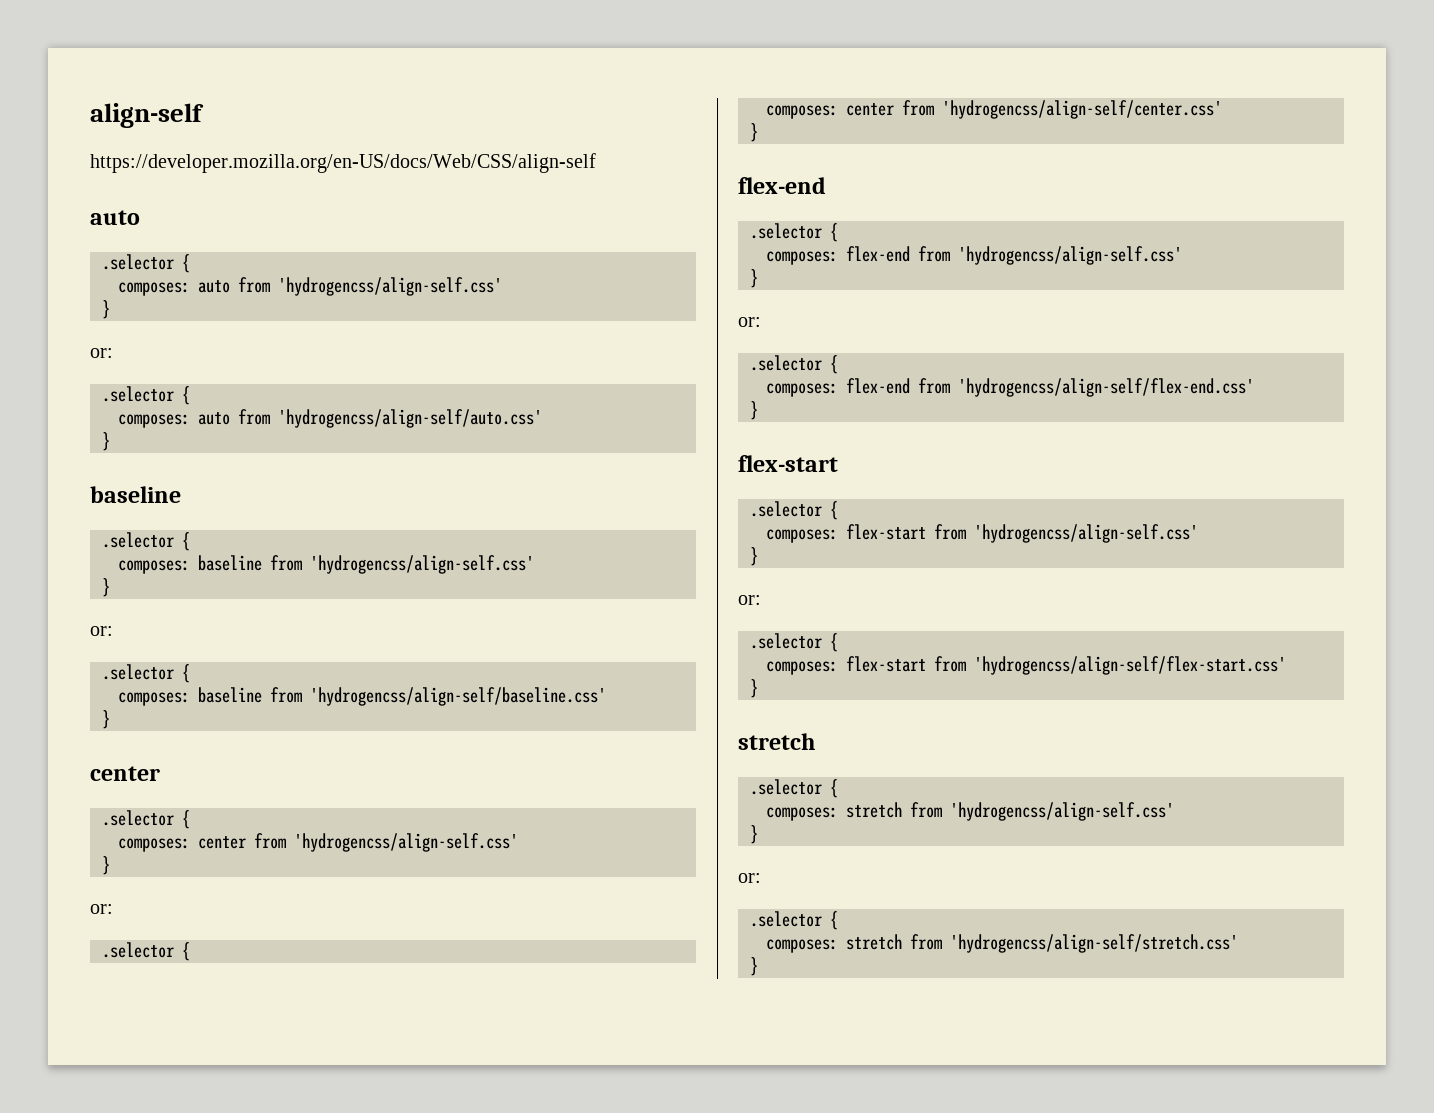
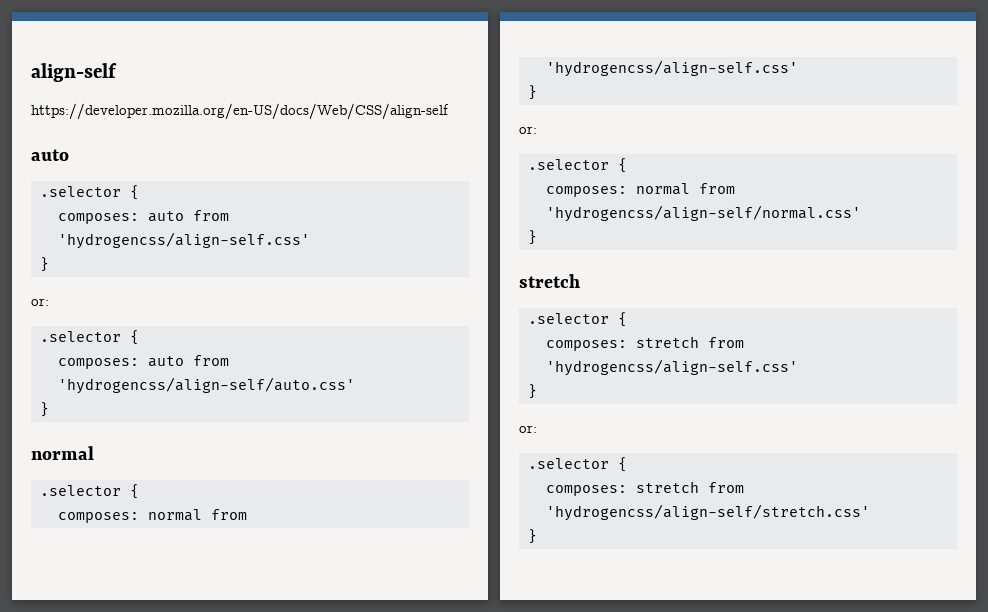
  composes: auto from 'hydrogencss/align-self/auto.css'
  }
- baseline
+ normal
  .selector {
- composes: baseline from 'hydrogencss/align-self.css'
+ composes: normal from 'hydrogencss/align-self.css'
  }
  or:
  .selector {
- composes: baseline from 'hydrogencss/align-self/baseline.css'
- }
- center
- .selector {
- composes: center from 'hydrogencss/align-self.css'
- }
- or:
- .selector {
- composes: center from 'hydrogencss/align-self/center.css'
- }
- flex-end
- .selector {
- composes: flex-end from 'hydrogencss/align-self.css'
- }
- or:
- .selector {
- composes: flex-end from 'hydrogencss/align-self/flex-end.css'
- }
- flex-start
- .selector {
- composes: flex-start from 'hydrogencss/align-self.css'
- }
- or:
- .selector {
- composes: flex-start from 'hydrogencss/align-self/flex-start.css'
+ composes: normal from 'hydrogencss/align-self/normal.css'

